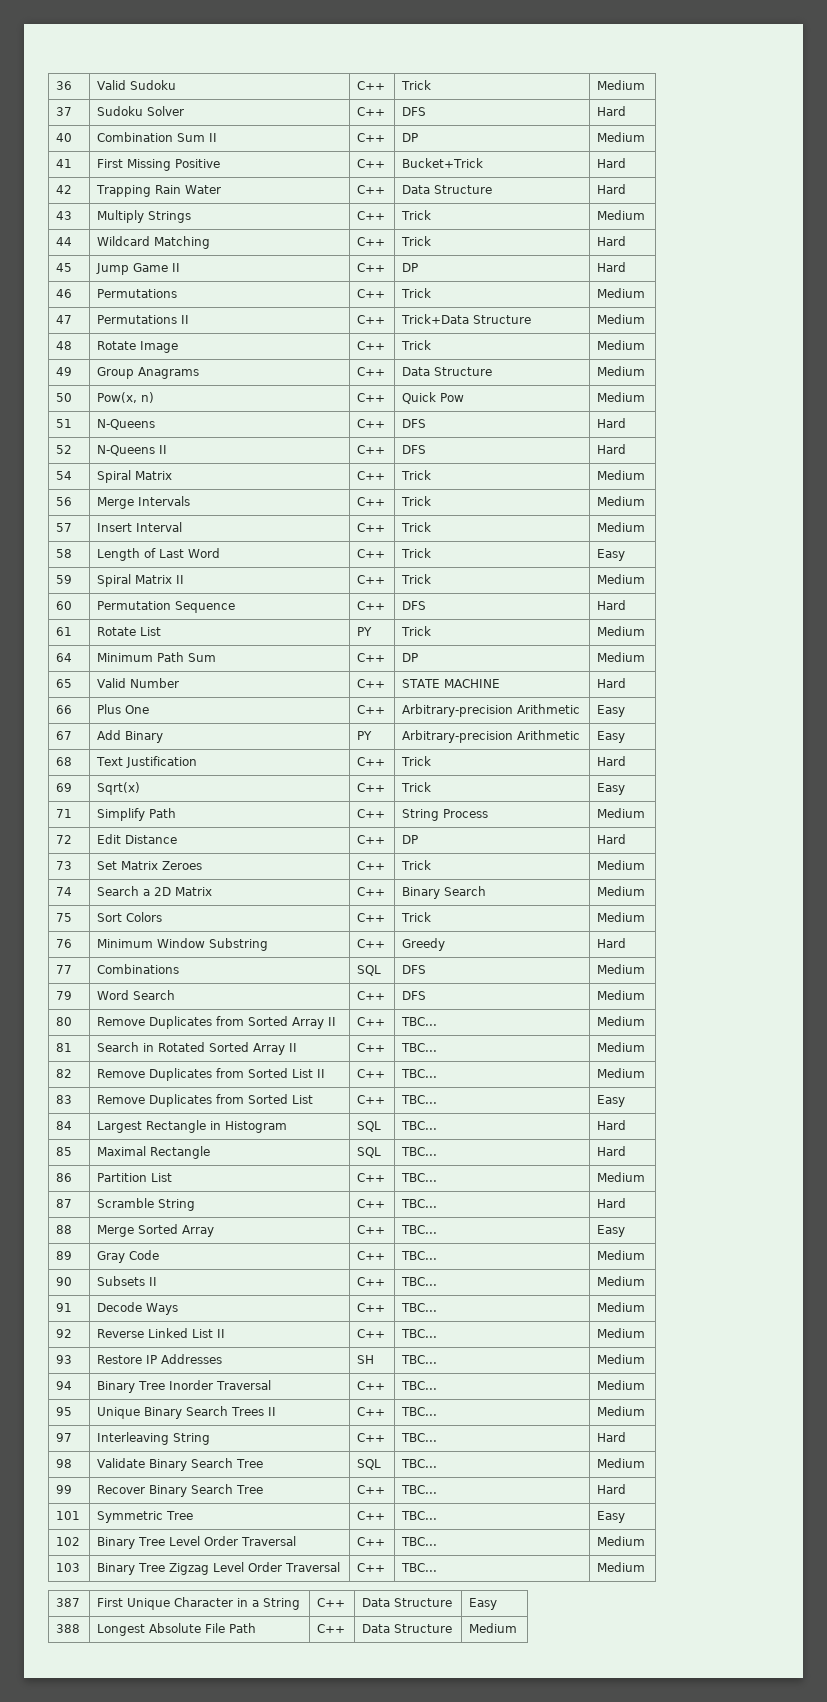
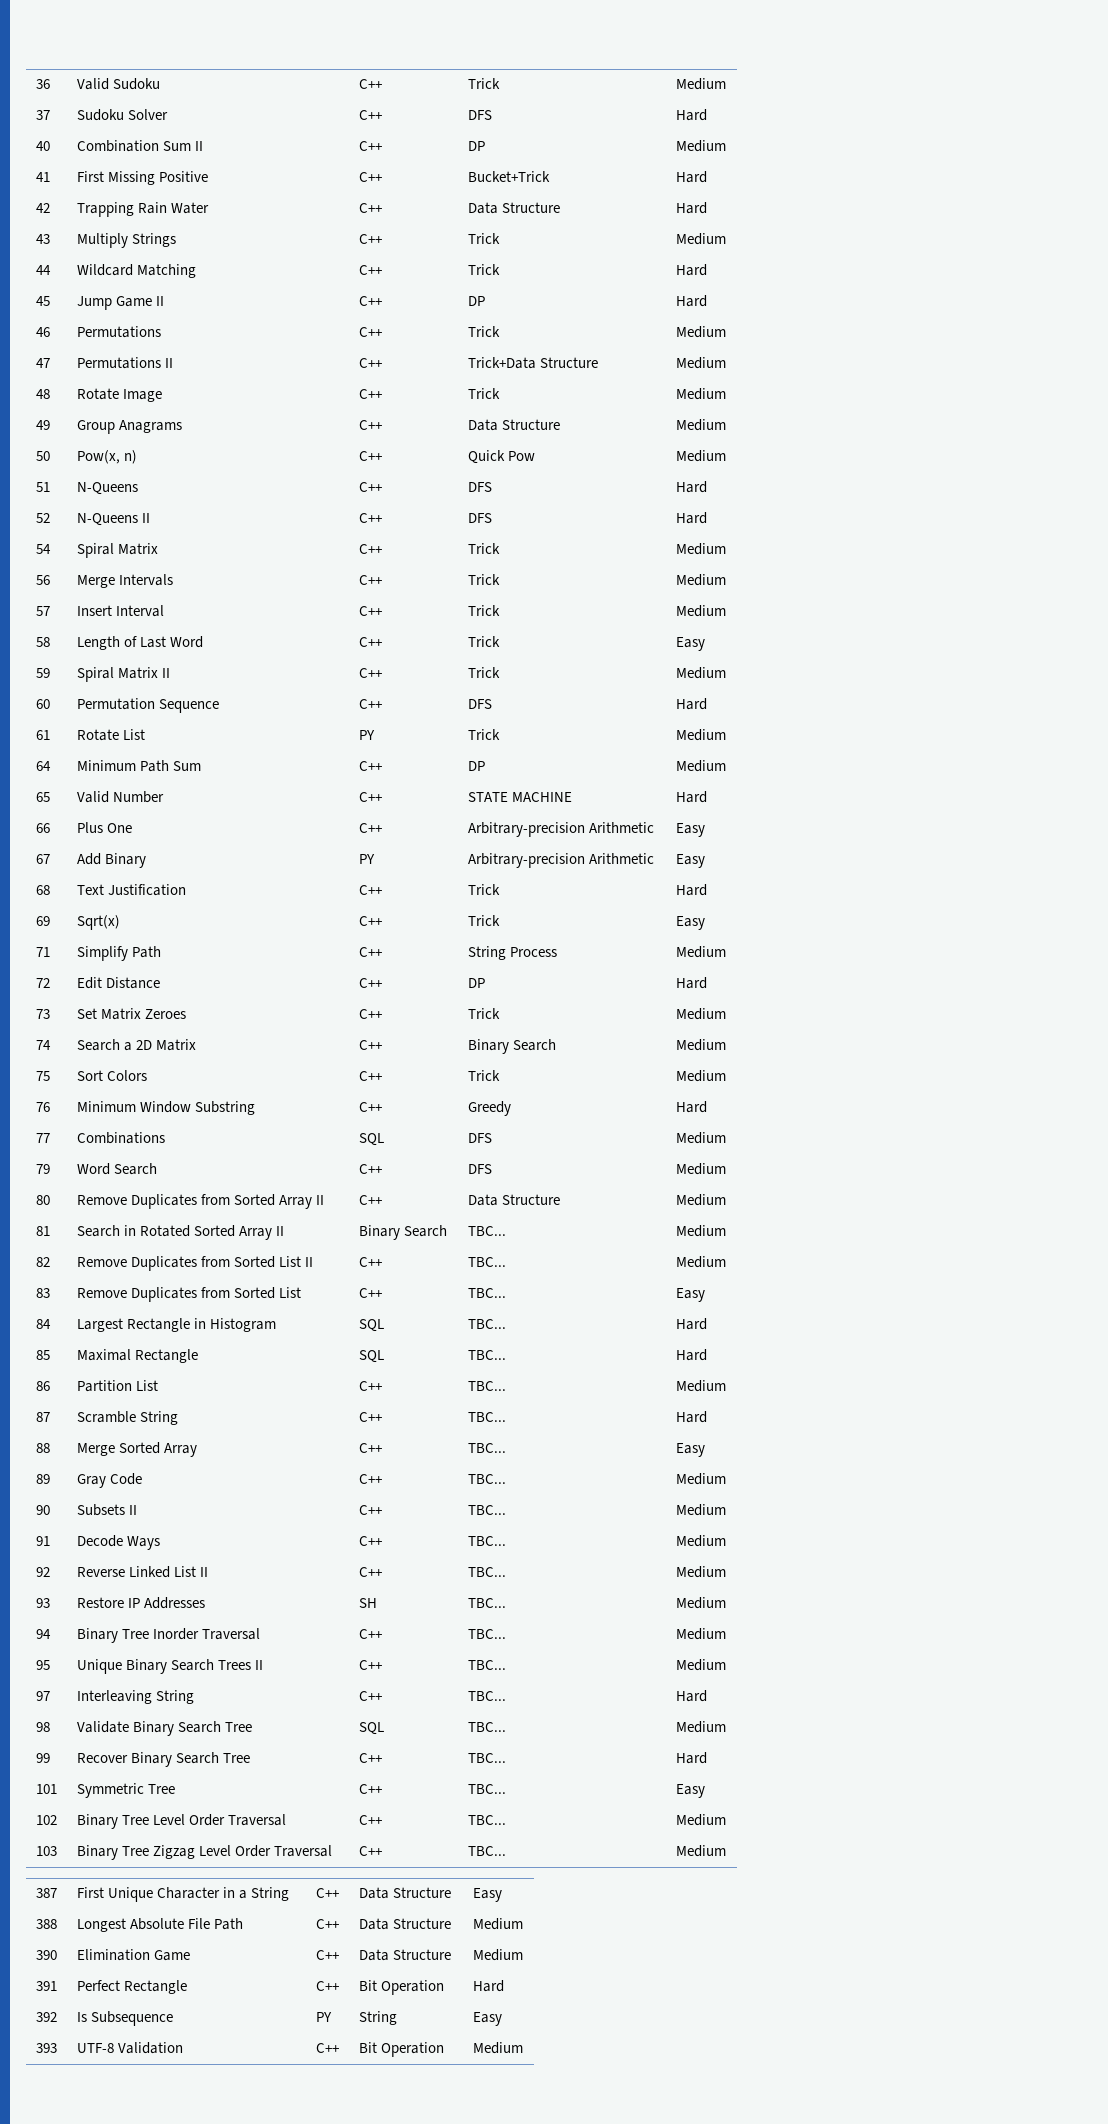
- 80 | Remove Duplicates from Sorted Array II | C++ | TBC... | Medium
+ 80 | Remove Duplicates from Sorted Array II | C++ | Data Structure | Medium
- 81 | Search in Rotated Sorted Array II | C++ | TBC... | Medium
+ 81 | Search in Rotated Sorted Array II | Binary Search | TBC... | Medium
+ 390 | Elimination Game | C++ | Data Structure | Medium
+ 391 | Perfect Rectangle | C++ | Bit Operation | Hard
+ 392 | Is Subsequence | PY | String | Easy
+ 393 | UTF-8 Validation | C++ | Bit Operation | Medium

